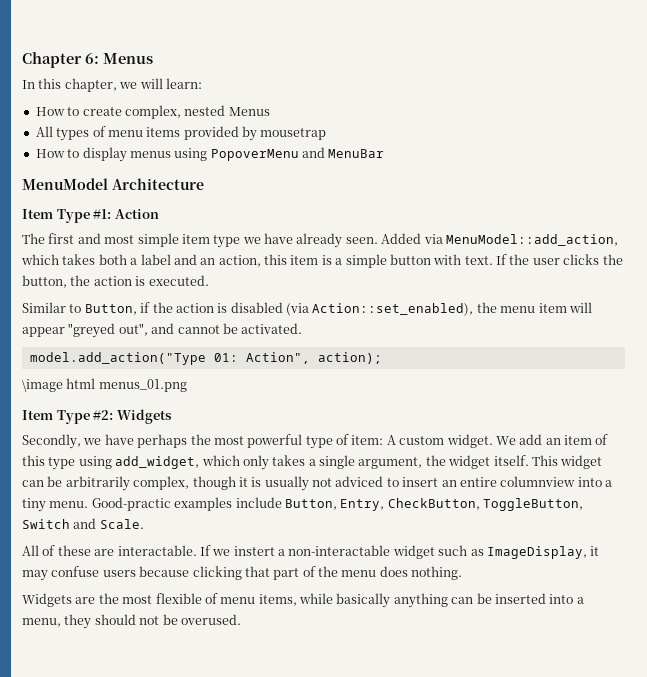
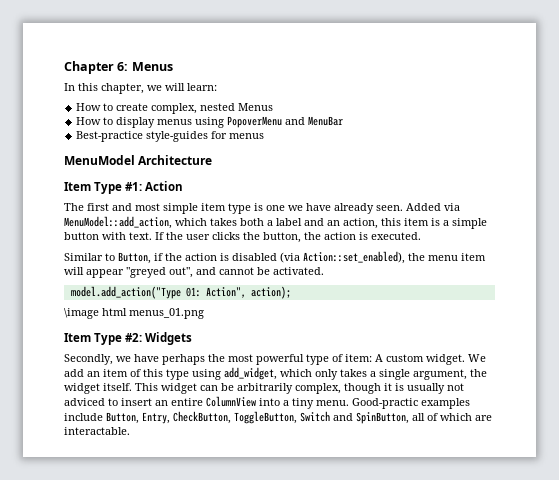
- All types of menu items provided by mousetrap
+ Best-practice style-guides for menus
- The first and most simple item type we have already seen.
+ The first and most simple item type is one we have already seen.
- This widget can be arbitrarily complex, though it is usually not adviced to insert an entire columnview into a tiny menu.
+ This widget can be arbitrarily complex, though it is usually not adviced to insert an entire ColumnView into a tiny menu.
- Good-practic examples include Button, Entry, CheckButton, ToggleButton, Switch and Scale.
- All of these are interactable. If we instert a non-interactable widget such as ImageDisplay, it may confuse users because clicking that part of the menu does nothing.
- Widgets are the most flexible of menu items, while basically anything can be inserted into a menu, they should not be overused.
+ Good-practic examples include Button, Entry, CheckButton, ToggleButton, Switch and SpinButton, all of which are interactable.

